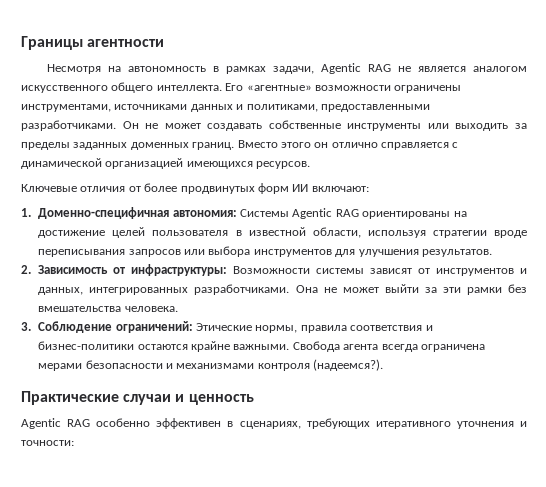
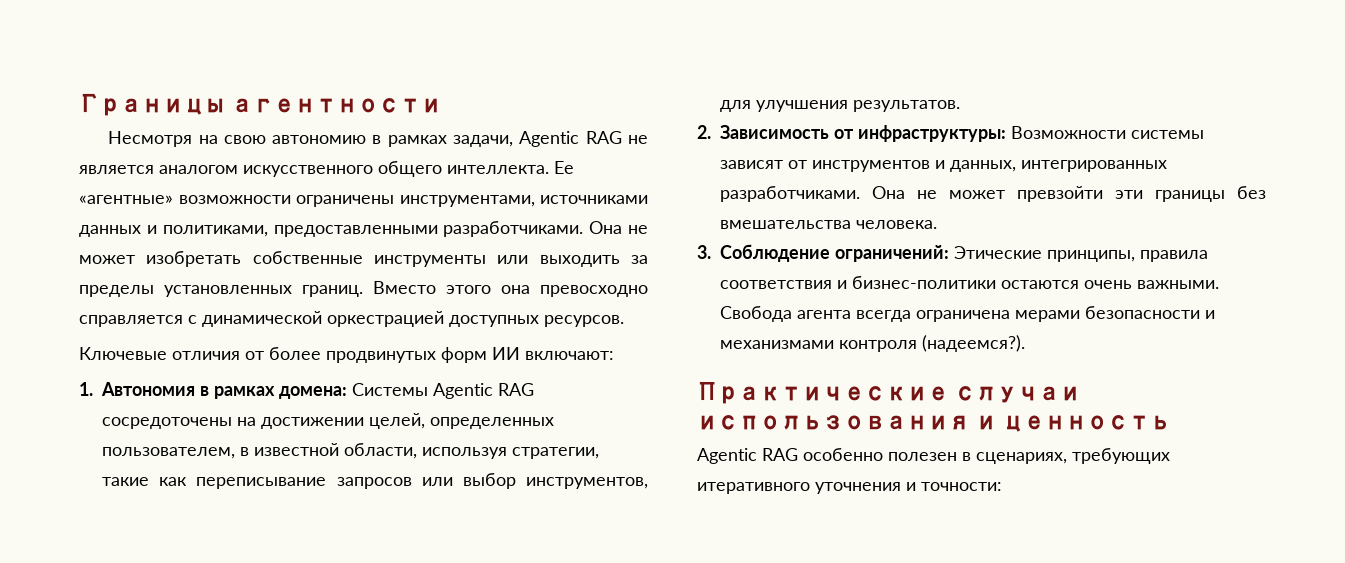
- Несмотря на автономность в рамках задачи, Agentic RAG не является аналогом искусственного общего интеллекта.
+ Несмотря на свою автономию в рамках задачи, Agentic RAG не является аналогом искусственного общего интеллекта.
- Его «агентные» возможности ограничены инструментами, источниками данных и политиками, предоставленными разработчиками.
+ Ее «агентные» возможности ограничены инструментами, источниками данных и политиками, предоставленными разработчиками.
- Он не может создавать собственные инструменты или выходить за пределы заданных доменных границ.
+ Она не может изобретать собственные инструменты или выходить за пределы установленных границ.
- Вместо этого он отлично справляется с динамической организацией имеющихся ресурсов.
+ Вместо этого она превосходно справляется с динамической оркестрацией доступных ресурсов.
- 1. Доменно-специфичная автономия: Системы Agentic RAG ориентированы на достижение целей пользователя в известной области, используя стратегии вроде переписывания запросов или выбора инструментов для улучшения результатов.
+ 1. Автономия в рамках домена: Системы Agentic RAG сосредоточены на достижении целей, определенных пользователем, в известной области, используя стратегии, такие как переписывание запросов или выбор инструментов, для улучшения результатов.
- Она не может выйти за эти рамки без вмешательства человека.
+ Она не может превзойти эти границы без вмешательства человека.
- 3. Соблюдение ограничений: Этические нормы, правила соответствия и бизнес-политики остаются крайне важными.
+ 3. Соблюдение ограничений: Этические принципы, правила соответствия и бизнес-политики остаются очень важными.
- Практические случаи и ценность
+ Практические случаи использования и ценность
- Agentic RAG особенно эффективен в сценариях, требующих итеративного уточнения и точности:
+ Agentic RAG особенно полезен в сценариях, требующих итеративного уточнения и точности:

